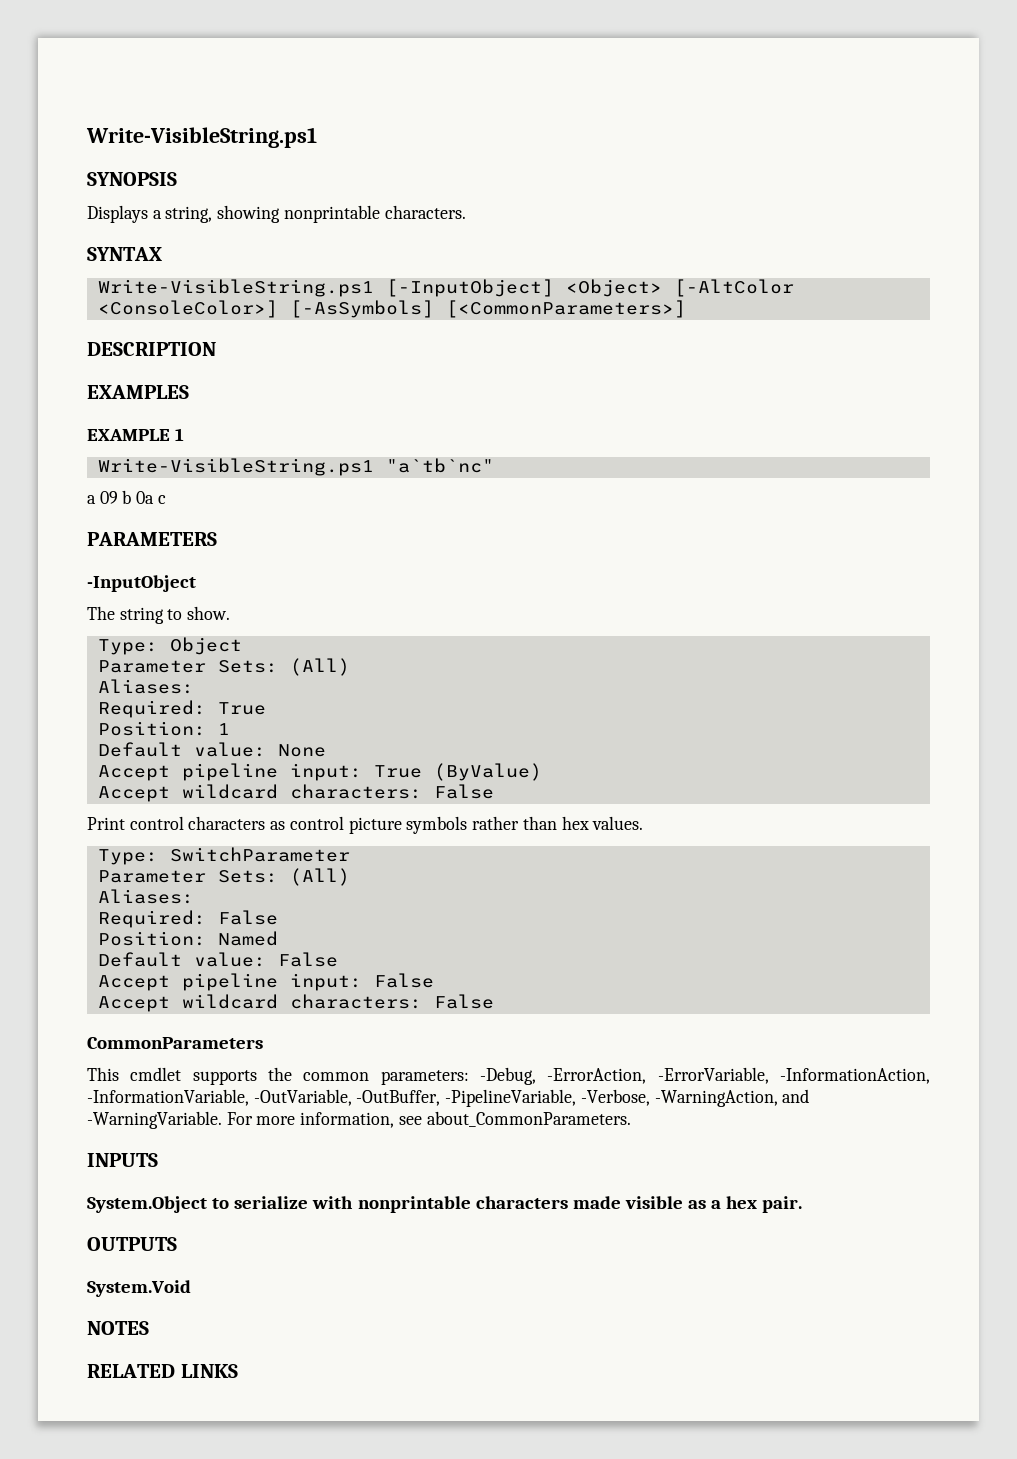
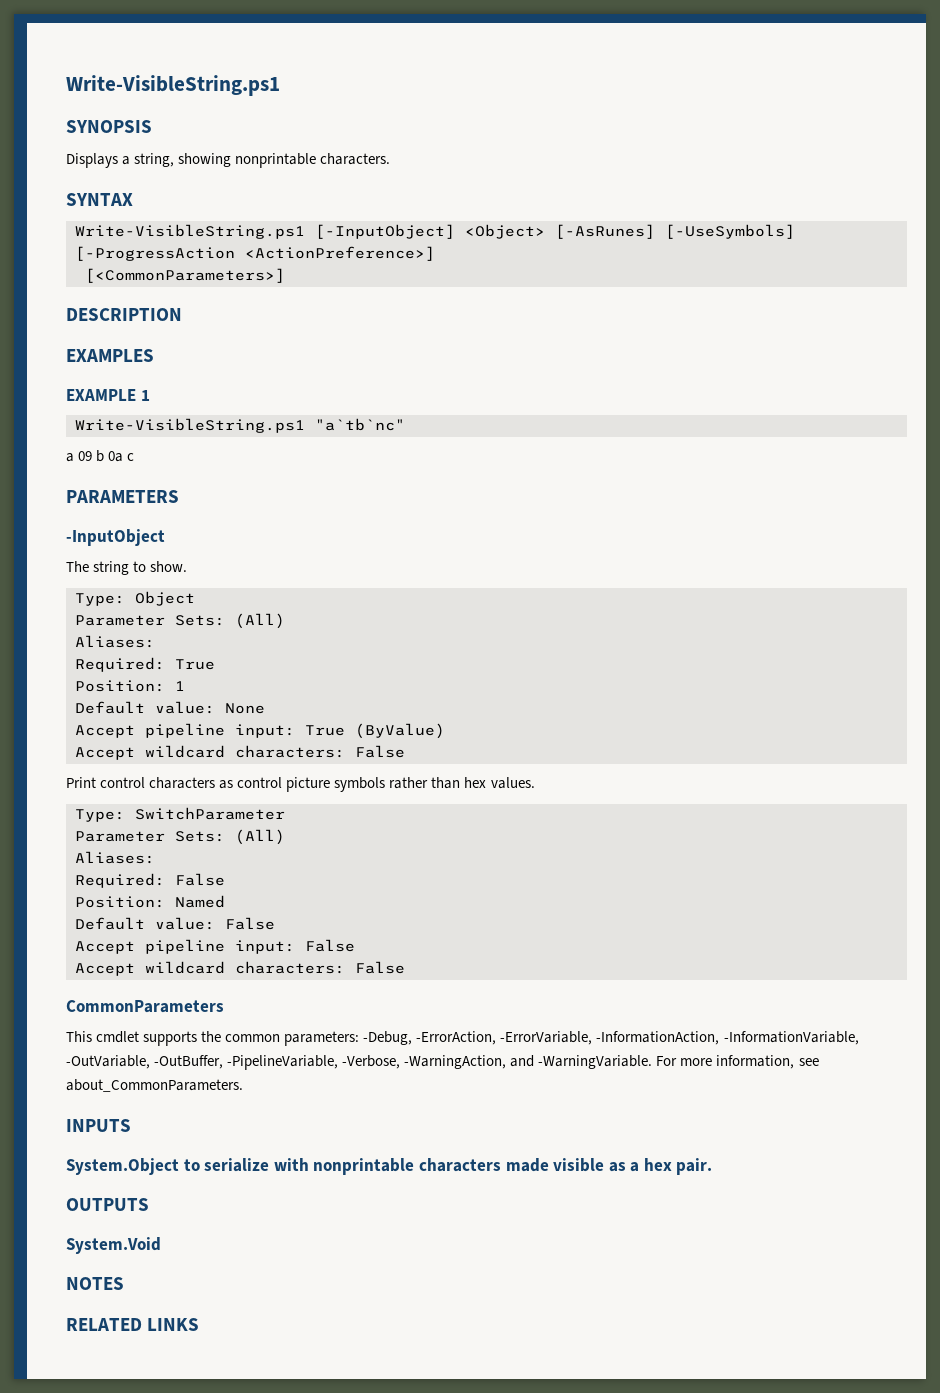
- Write-VisibleString.ps1 [-InputObject] <Object> [-AltColor <ConsoleColor>] [-AsSymbols] [<CommonParameters>]
+ Write-VisibleString.ps1 [-InputObject] <Object> [-AsRunes] [-UseSymbols] [-ProgressAction <ActionPreference>]
+ [<CommonParameters>]

